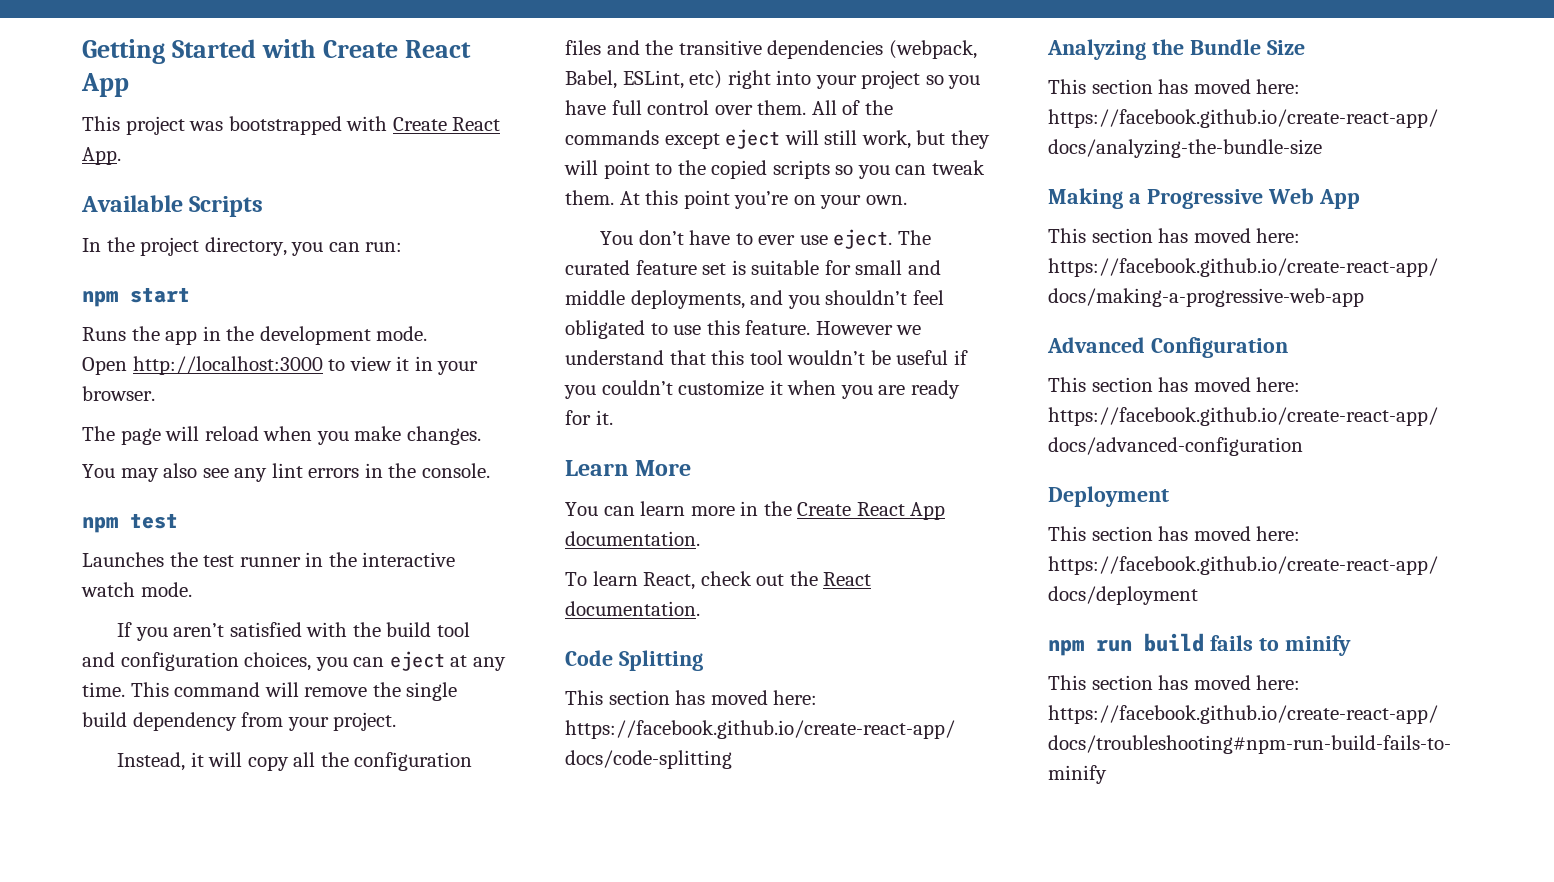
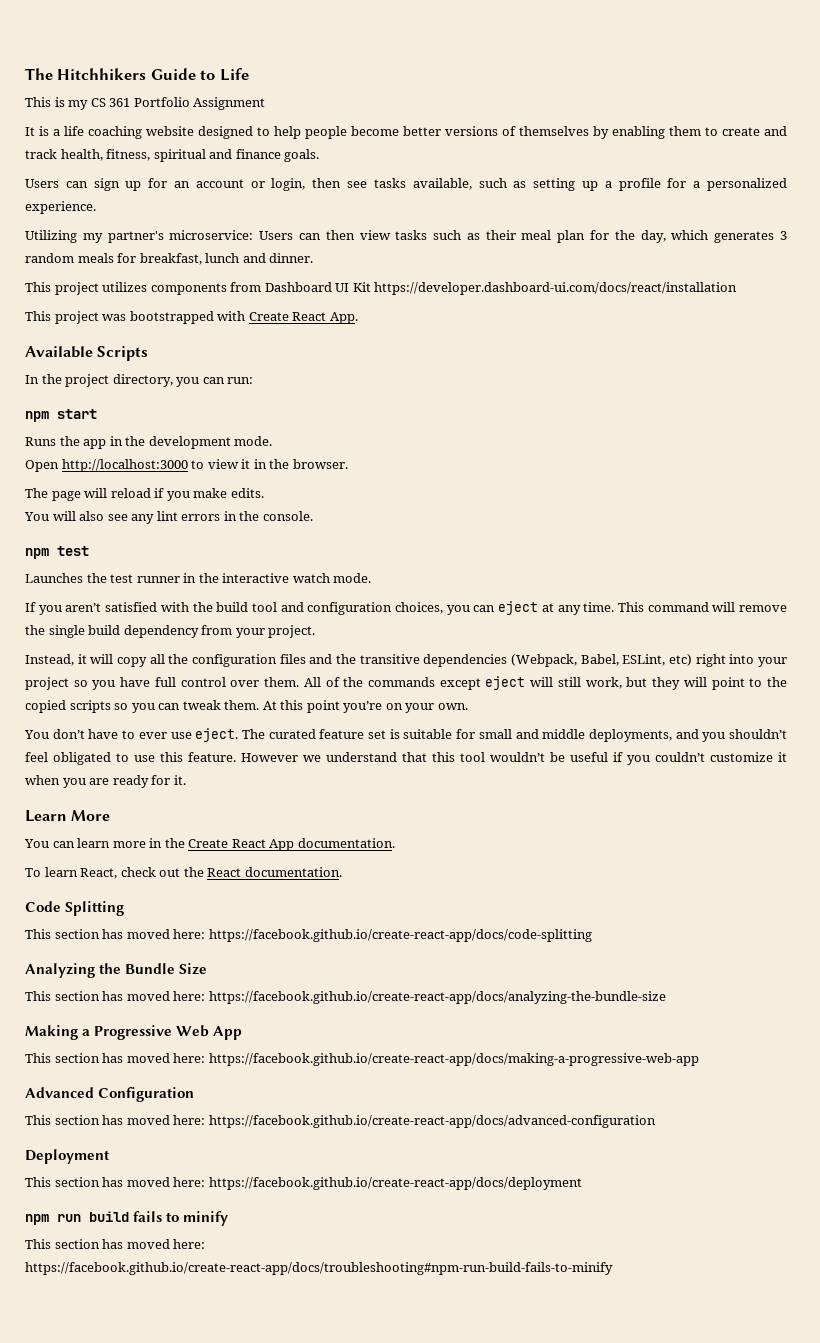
- Getting Started with Create React App
+ The Hitchhikers Guide to Life
+ This is my CS 361 Portfolio Assignment
+ It is a life coaching website designed to help people become better versions of themselves by enabling them to create and track health, fitness, spiritual and finance goals.
+ Users can sign up for an account or login, then see tasks available, such as setting up a profile for a personalized experience.
+ Utilizing my partner's microservice: Users can then view tasks such as their meal plan for the day, which generates 3 random meals for breakfast, lunch and dinner.
+ This project utilizes components from Dashboard UI Kit https://developer.dashboard-ui.com/docs/react/installation
- Open http://localhost:3000 to view it in your browser.
+ Open http://localhost:3000 to view it in the browser.
- The page will reload when you make changes.
- You may also see any lint errors in the console.
+ The page will reload if you make edits.
+ You will also see any lint errors in the console.
- Instead, it will copy all the configuration files and the transitive dependencies (webpack, Babel, ESLint, etc) right into your project so you have full control over them.
+ Instead, it will copy all the configuration files and the transitive dependencies (Webpack, Babel, ESLint, etc) right into your project so you have full control over them.

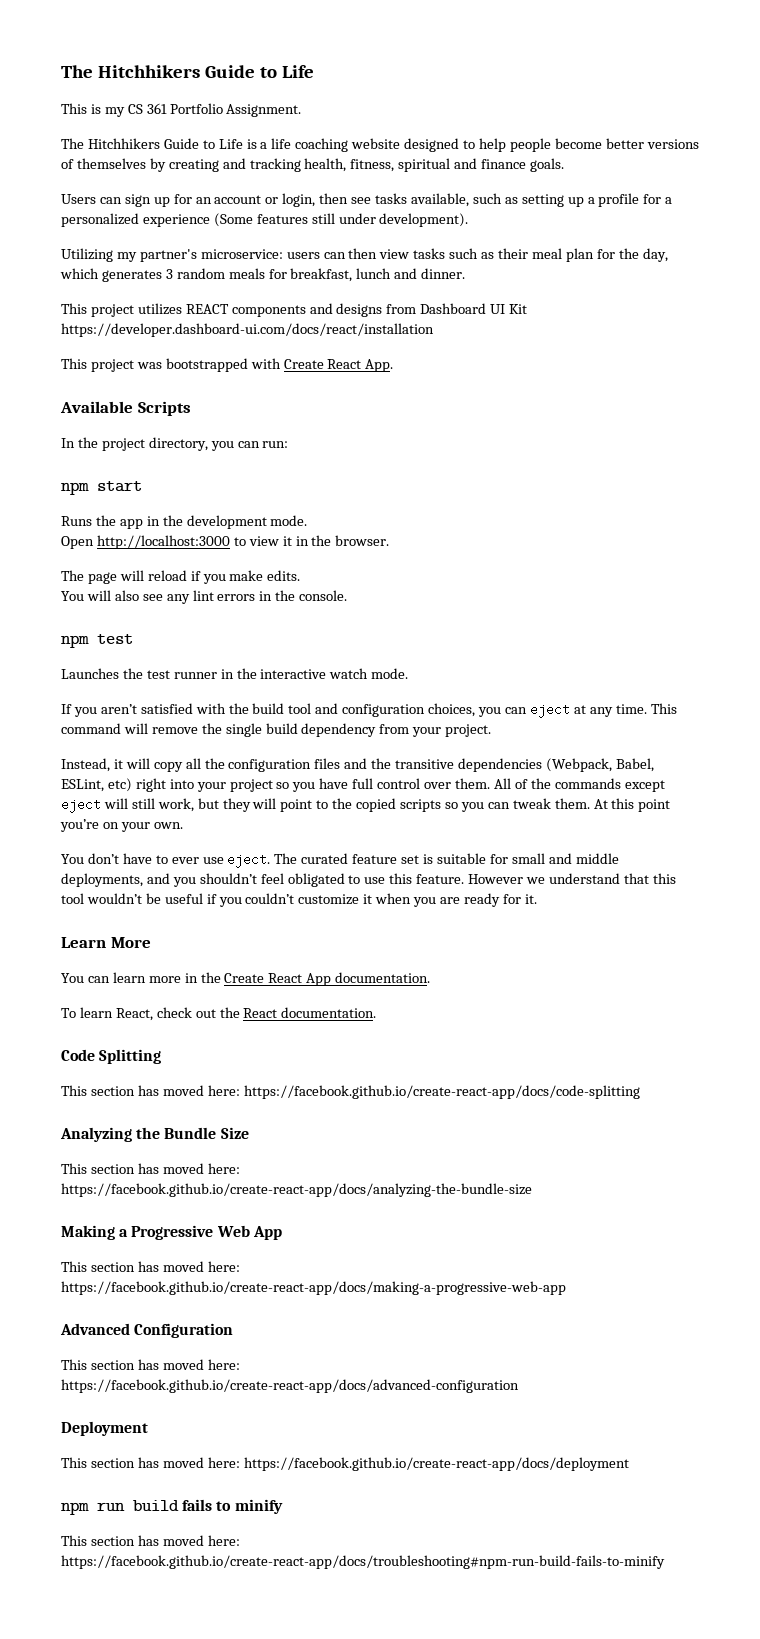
- This is my CS 361 Portfolio Assignment
- It is a life coaching website designed to help people become better versions of themselves by enabling them to create and track health, fitness, spiritual and finance goals.
+ This is my CS 361 Portfolio Assignment.
+ The Hitchhikers Guide to Life is a life coaching website designed to help people become better versions of themselves by creating and tracking health, fitness, spiritual and finance goals.
- Users can sign up for an account or login, then see tasks available, such as setting up a profile for a personalized experience.
+ Users can sign up for an account or login, then see tasks available, such as setting up a profile for a personalized experience (Some features still under development).
- Utilizing my partner's microservice: Users can then view tasks such as their meal plan for the day, which generates 3 random meals for breakfast, lunch and dinner.
+ Utilizing my partner's microservice: users can then view tasks such as their meal plan for the day, which generates 3 random meals for breakfast, lunch and dinner.
- This project utilizes components from Dashboard UI Kit https://developer.dashboard-ui.com/docs/react/installation
+ This project utilizes REACT components and designs from Dashboard UI Kit https://developer.dashboard-ui.com/docs/react/installation

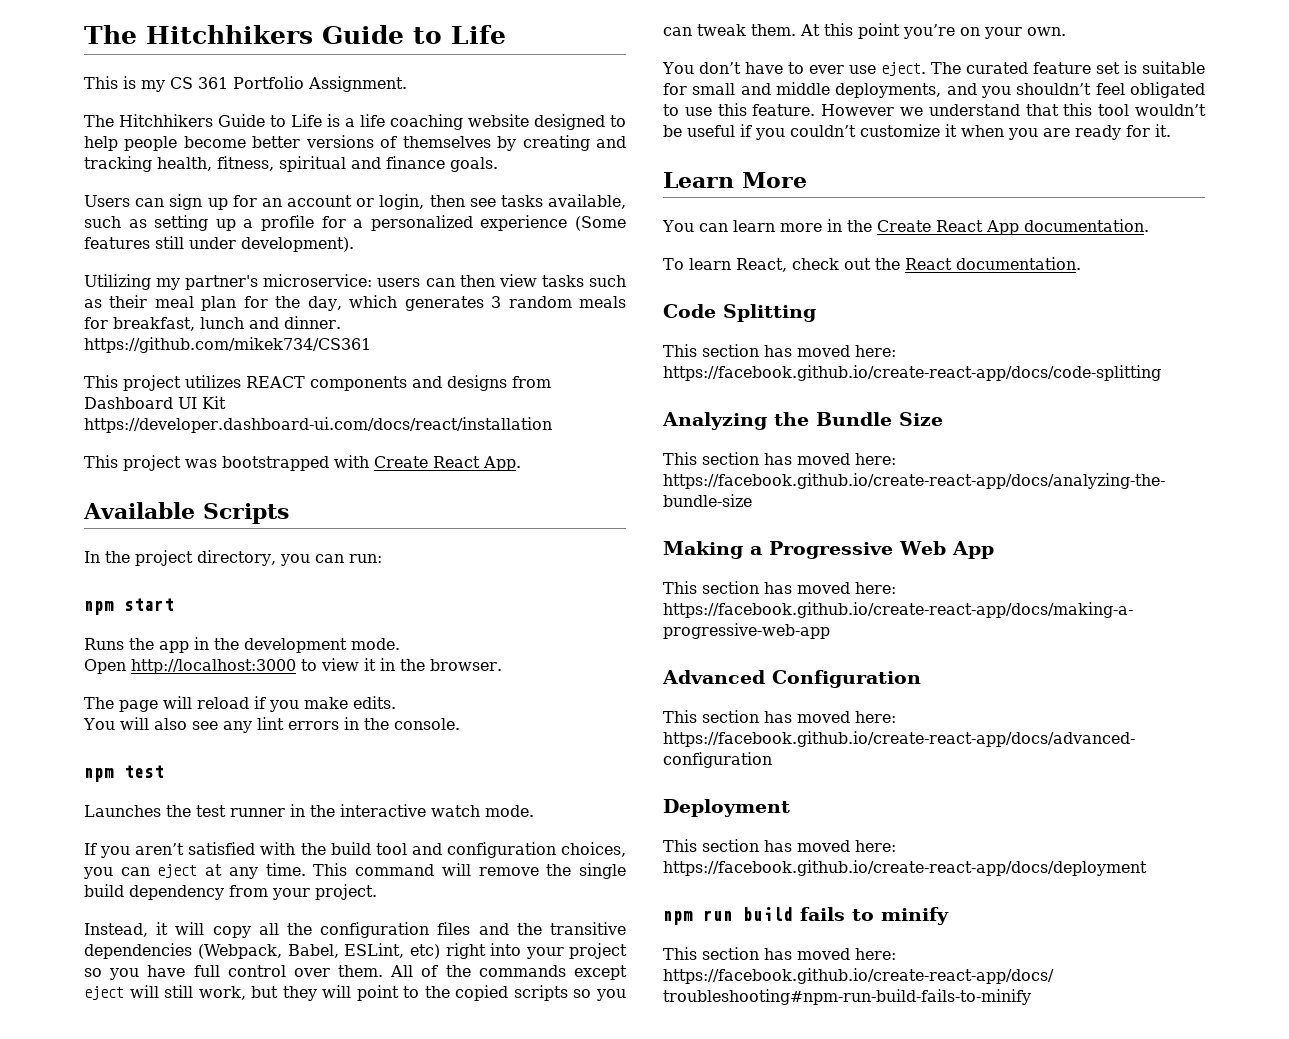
- Utilizing my partner's microservice: users can then view tasks such as their meal plan for the day, which generates 3 random meals for breakfast, lunch and dinner.
+ Utilizing my partner's microservice: users can then view tasks such as their meal plan for the day, which generates 3 random meals for breakfast, lunch and dinner. https://github.com/mikek734/CS361

